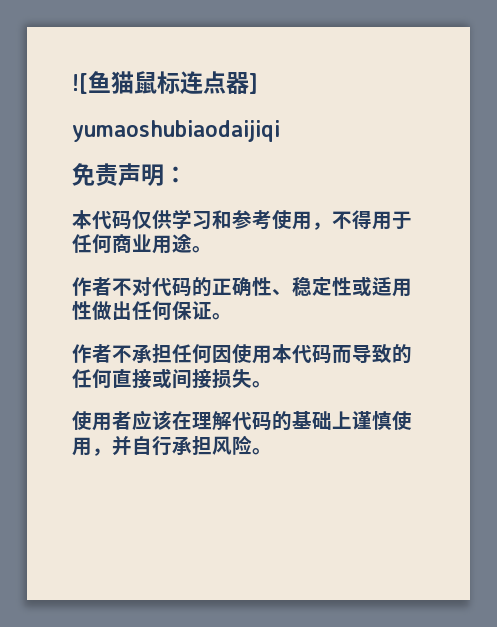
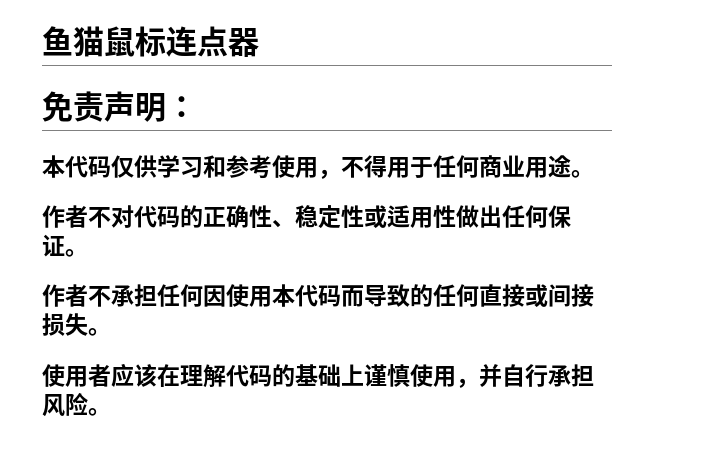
- ![鱼猫鼠标连点器]
- yumaoshubiaodaijiqi
+ 鱼猫鼠标连点器

